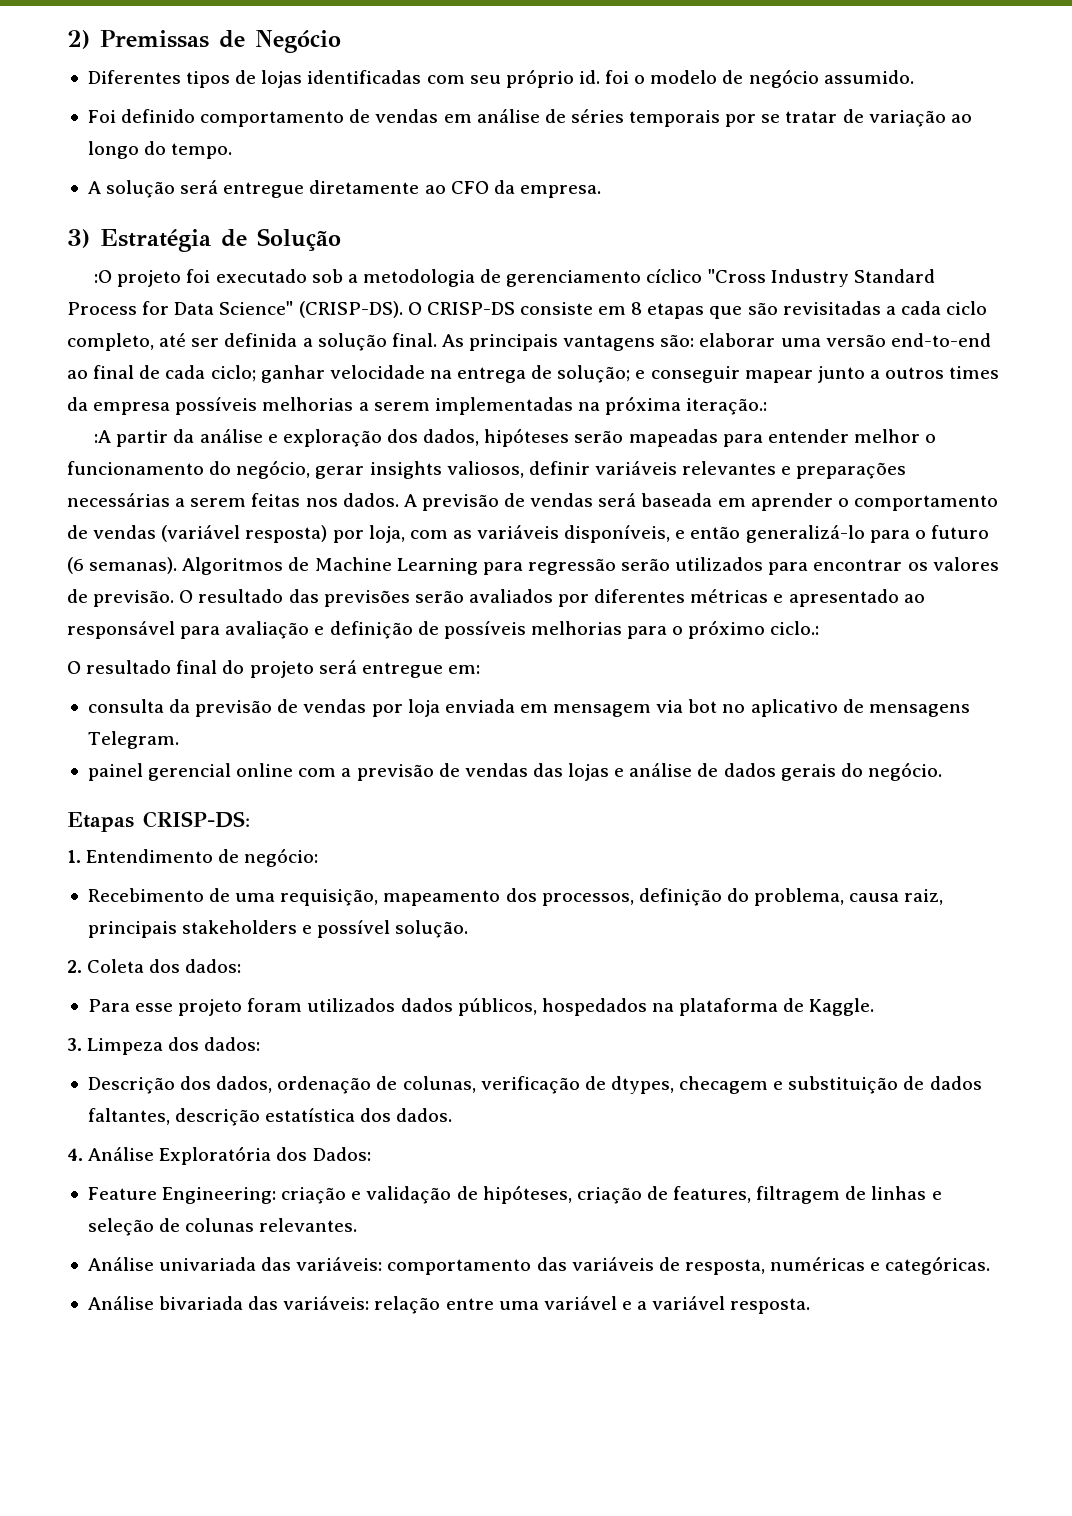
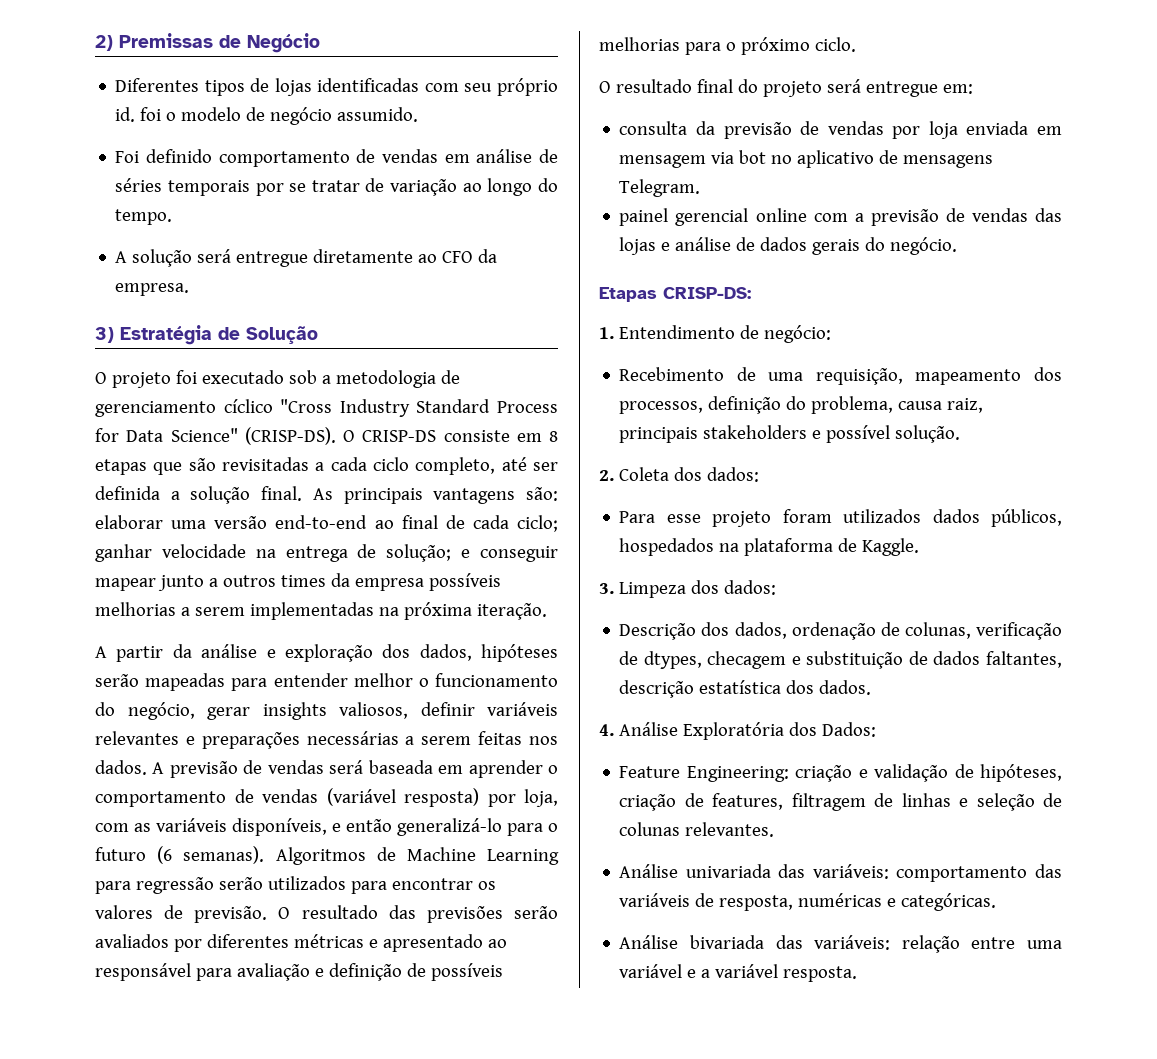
- :O projeto foi executado sob a metodologia de gerenciamento cíclico "Cross Industry Standard Process for Data Science" (CRISP-DS).
+ O projeto foi executado sob a metodologia de gerenciamento cíclico "Cross Industry Standard Process for Data Science" (CRISP-DS).
- e conseguir mapear junto a outros times da empresa possíveis melhorias a serem implementadas na próxima iteração.:
- :A partir da análise e exploração dos dados, hipóteses serão mapeadas para entender melhor o funcionamento do negócio, gerar insights valiosos, definir variáveis relevantes e preparações necessárias a serem feitas nos dados.
+ e conseguir mapear junto a outros times da empresa possíveis melhorias a serem implementadas na próxima iteração.
+ A partir da análise e exploração dos dados, hipóteses serão mapeadas para entender melhor o funcionamento do negócio, gerar insights valiosos, definir variáveis relevantes e preparações necessárias a serem feitas nos dados.
- O resultado das previsões serão avaliados por diferentes métricas e apresentado ao responsável para avaliação e definição de possíveis melhorias para o próximo ciclo.:
+ O resultado das previsões serão avaliados por diferentes métricas e apresentado ao responsável para avaliação e definição de possíveis melhorias para o próximo ciclo.

